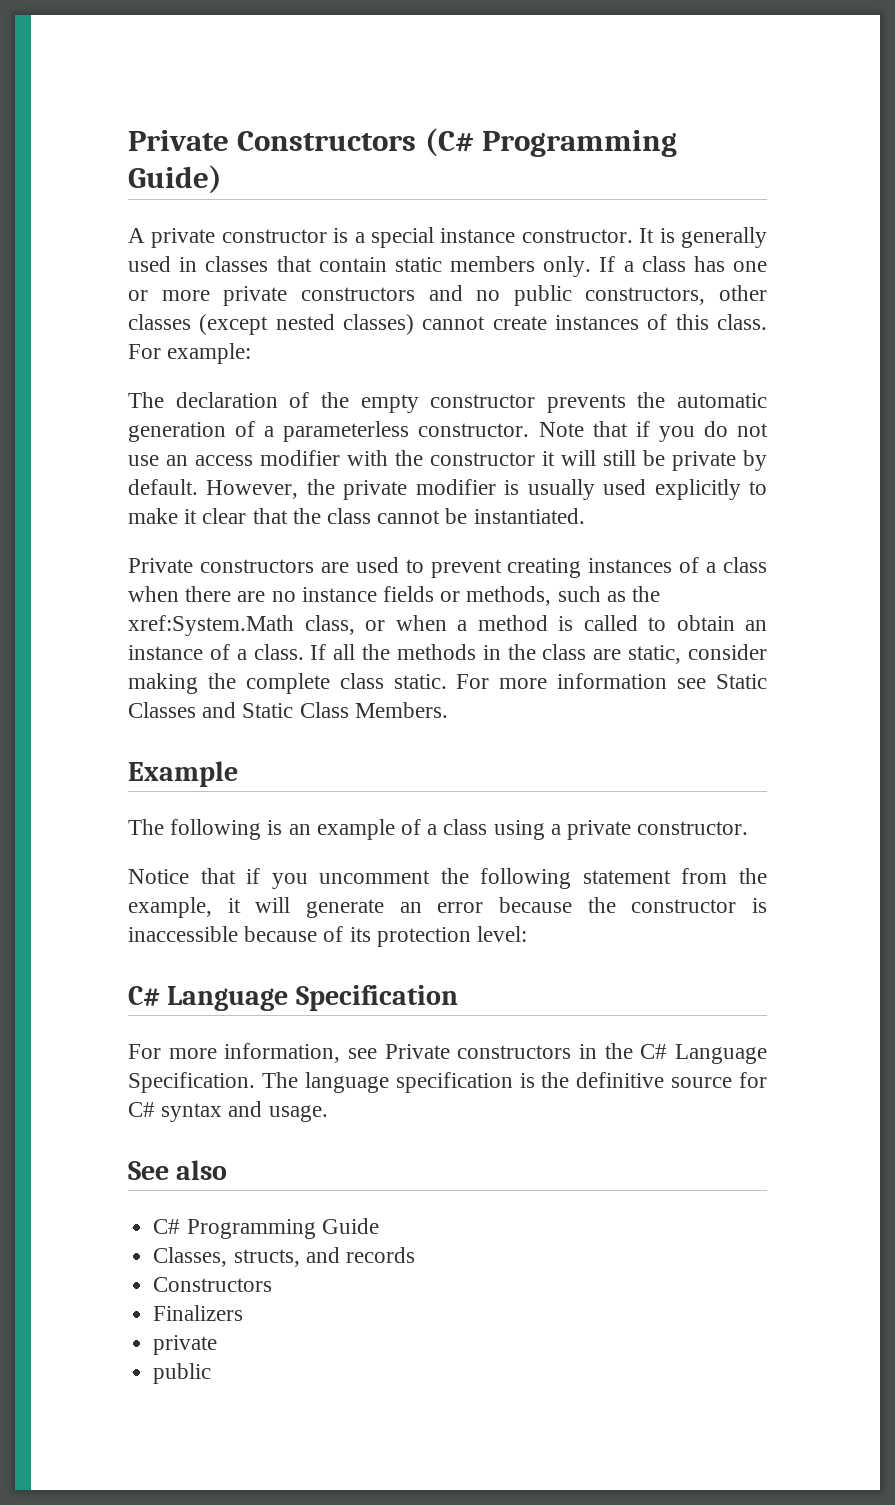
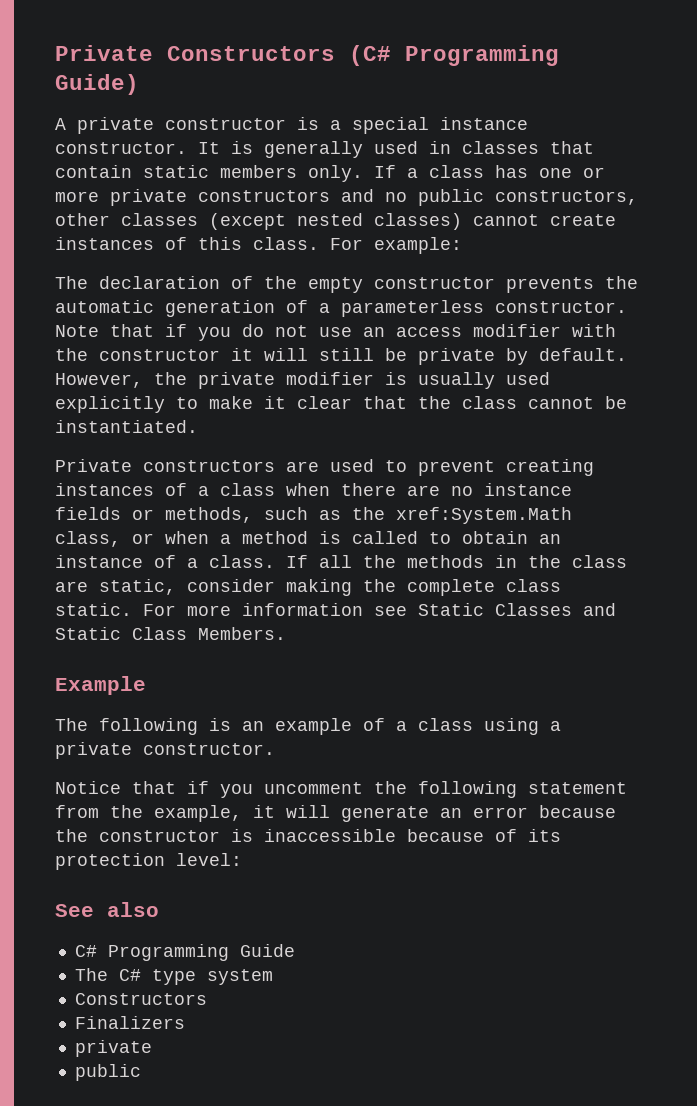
- C# Language Specification
- For more information, see Private constructors in the C# Language Specification. The language specification is the definitive source for C# syntax and usage.
- Classes, structs, and records
+ The C# type system

